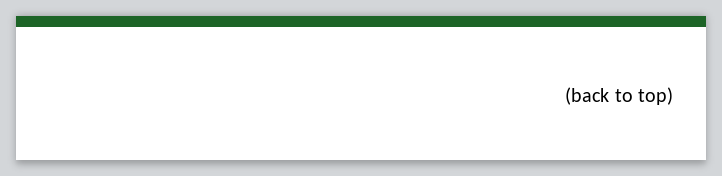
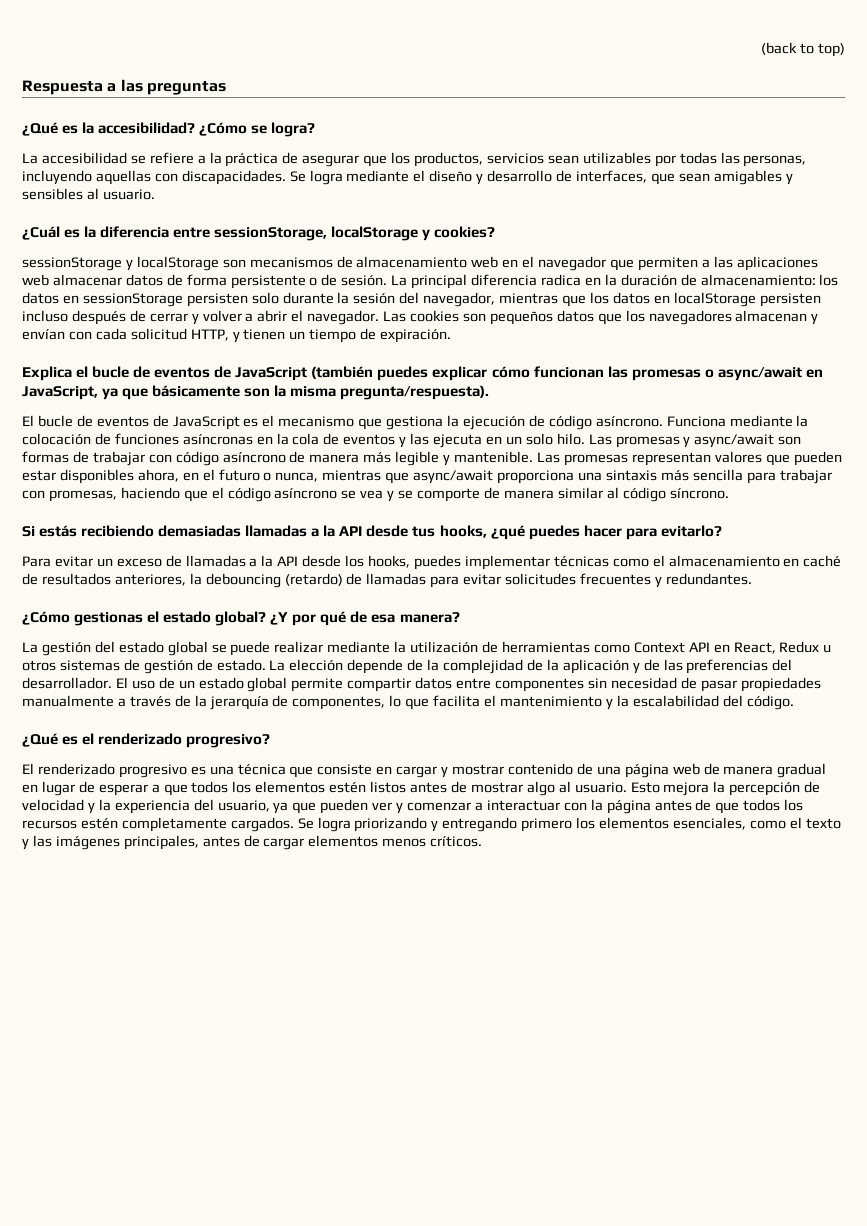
+ Respuesta a las preguntas
+ ¿Qué es la accesibilidad? ¿Cómo se logra?
+ La accesibilidad se refiere a la práctica de asegurar que los productos, servicios sean utilizables por todas las personas, incluyendo aquellas con discapacidades. Se logra mediante el diseño y desarrollo de interfaces, que sean amigables y sensibles al usuario.
+ ¿Cuál es la diferencia entre sessionStorage, localStorage y cookies?
+ sessionStorage y localStorage son mecanismos de almacenamiento web en el navegador que permiten a las aplicaciones web almacenar datos de forma persistente o de sesión. La principal diferencia radica en la duración de almacenamiento: los datos en sessionStorage persisten solo durante la sesión del navegador, mientras que los datos en localStorage persisten incluso después de cerrar y volver a abrir el navegador. Las cookies son pequeños datos que los navegadores almacenan y envían con cada solicitud HTTP, y tienen un tiempo de expiración.
+ Explica el bucle de eventos de JavaScript (también puedes explicar cómo funcionan las promesas o async/await en JavaScript, ya que básicamente son la misma pregunta/respuesta).
+ El bucle de eventos de JavaScript es el mecanismo que gestiona la ejecución de código asíncrono. Funciona mediante la colocación de funciones asíncronas en la cola de eventos y las ejecuta en un solo hilo. Las promesas y async/await son formas de trabajar con código asíncrono de manera más legible y mantenible. Las promesas representan valores que pueden estar disponibles ahora, en el futuro o nunca, mientras que async/await proporciona una sintaxis más sencilla para trabajar con promesas, haciendo que el código asíncrono se vea y se comporte de manera similar al código síncrono.
+ Si estás recibiendo demasiadas llamadas a la API desde tus hooks, ¿qué puedes hacer para evitarlo?
+ Para evitar un exceso de llamadas a la API desde los hooks, puedes implementar técnicas como el almacenamiento en caché de resultados anteriores, la debouncing (retardo) de llamadas para evitar solicitudes frecuentes y redundantes.
+ ¿Cómo gestionas el estado global? ¿Y por qué de esa manera?
+ La gestión del estado global se puede realizar mediante la utilización de herramientas como Context API en React, Redux u otros sistemas de gestión de estado. La elección depende de la complejidad de la aplicación y de las preferencias del desarrollador. El uso de un estado global permite compartir datos entre componentes sin necesidad de pasar propiedades manualmente a través de la jerarquía de componentes, lo que facilita el mantenimiento y la escalabilidad del código.
+ ¿Qué es el renderizado progresivo?
+ El renderizado progresivo es una técnica que consiste en cargar y mostrar contenido de una página web de manera gradual en lugar de esperar a que todos los elementos estén listos antes de mostrar algo al usuario. Esto mejora la percepción de velocidad y la experiencia del usuario, ya que pueden ver y comenzar a interactuar con la página antes de que todos los recursos estén completamente cargados. Se logra priorizando y entregando primero los elementos esenciales, como el texto y las imágenes principales, antes de cargar elementos menos críticos.

